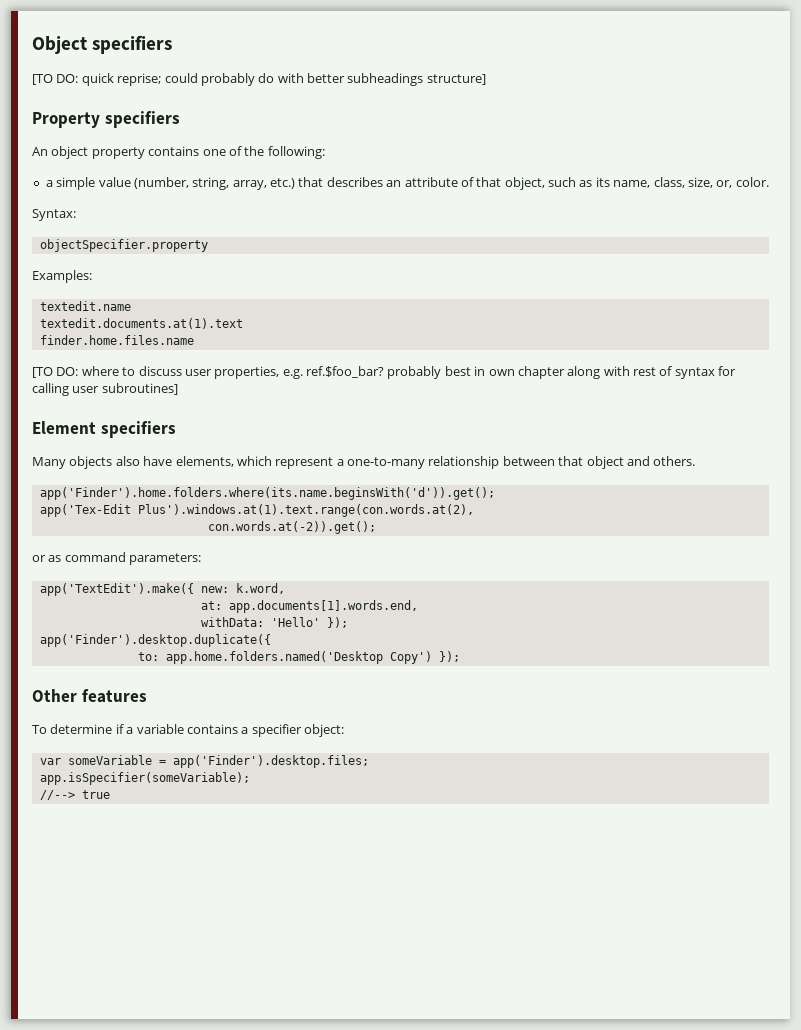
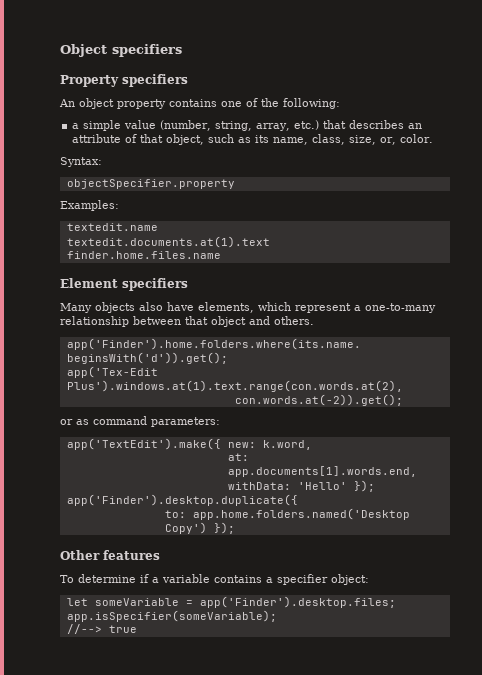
- [TO DO: quick reprise; could probably do with better subheadings structure]
- [TO DO: where to discuss user properties, e.g. ref.$foo_bar? probably best in own chapter along with rest of syntax for calling user subroutines]
- var someVariable = app('Finder').desktop.files;
+ let someVariable = app('Finder').desktop.files;

